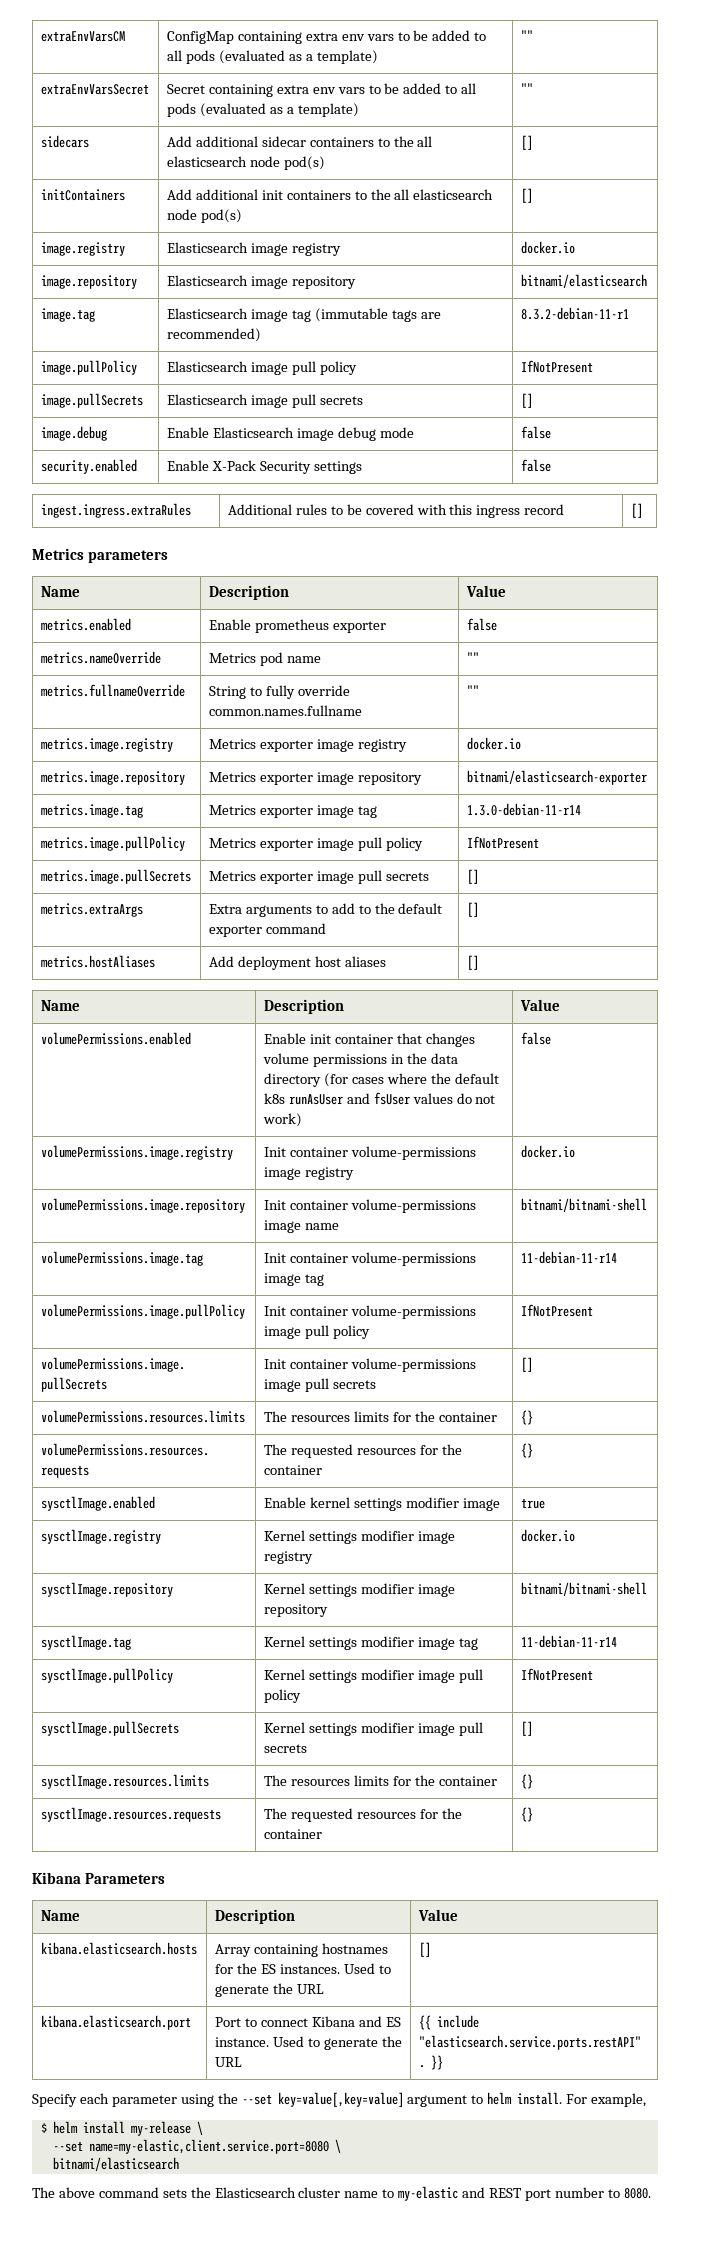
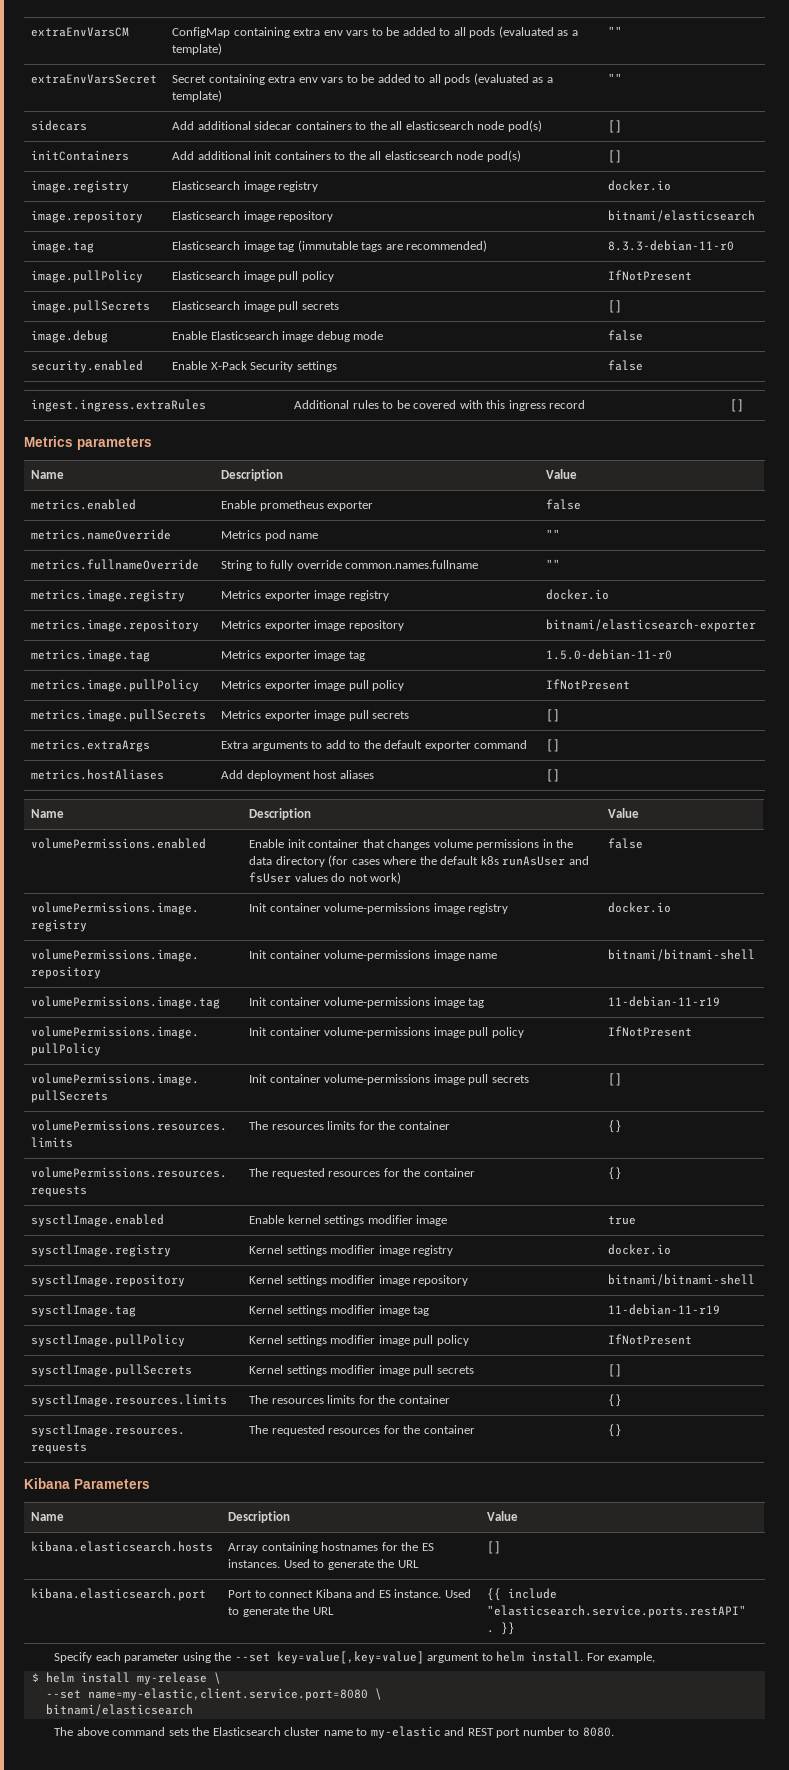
- image.tag | Elasticsearch image tag (immutable tags are recommended) | 8.3.2-debian-11-r1
+ image.tag | Elasticsearch image tag (immutable tags are recommended) | 8.3.3-debian-11-r0
- metrics.image.tag | Metrics exporter image tag | 1.3.0-debian-11-r14
+ metrics.image.tag | Metrics exporter image tag | 1.5.0-debian-11-r0
- volumePermissions.image.tag | Init container volume-permissions image tag | 11-debian-11-r14
+ volumePermissions.image.tag | Init container volume-permissions image tag | 11-debian-11-r19
- sysctlImage.tag | Kernel settings modifier image tag | 11-debian-11-r14
+ sysctlImage.tag | Kernel settings modifier image tag | 11-debian-11-r19

